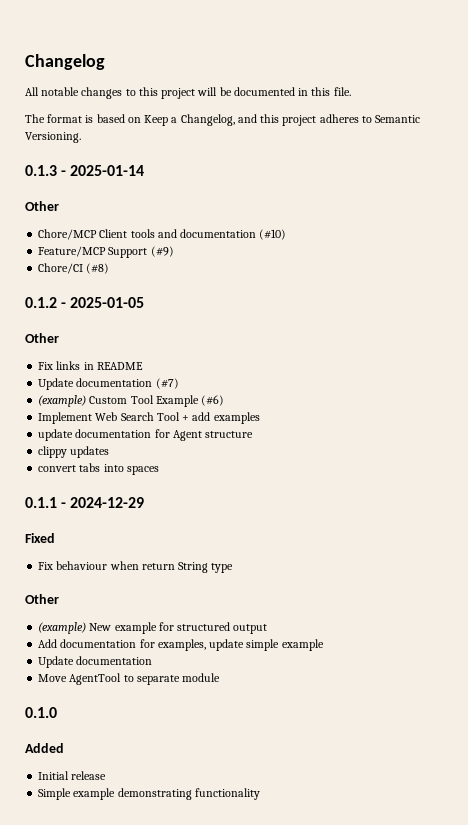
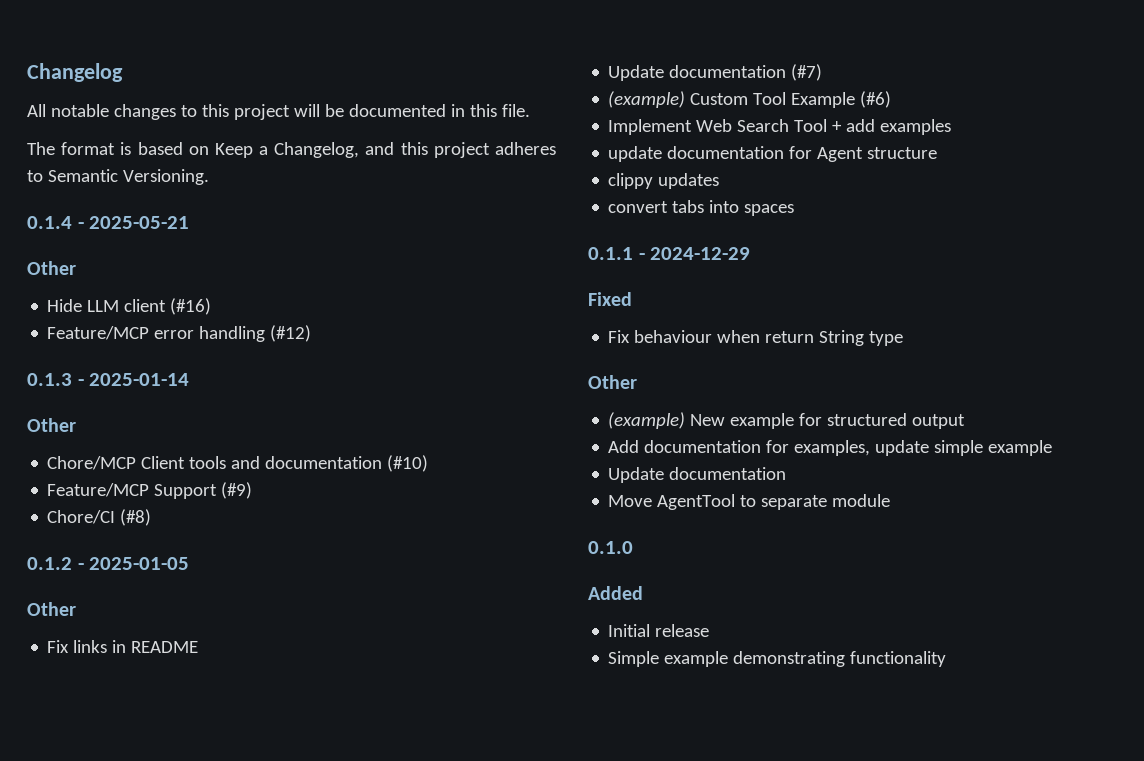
+ 0.1.4 - 2025-05-21
+ Other
+ Hide LLM client (#16)
+ Feature/MCP error handling (#12)

